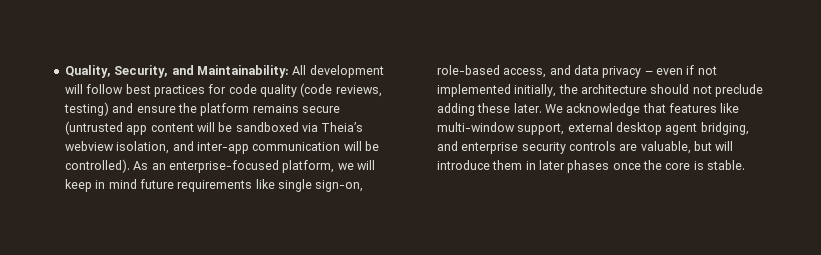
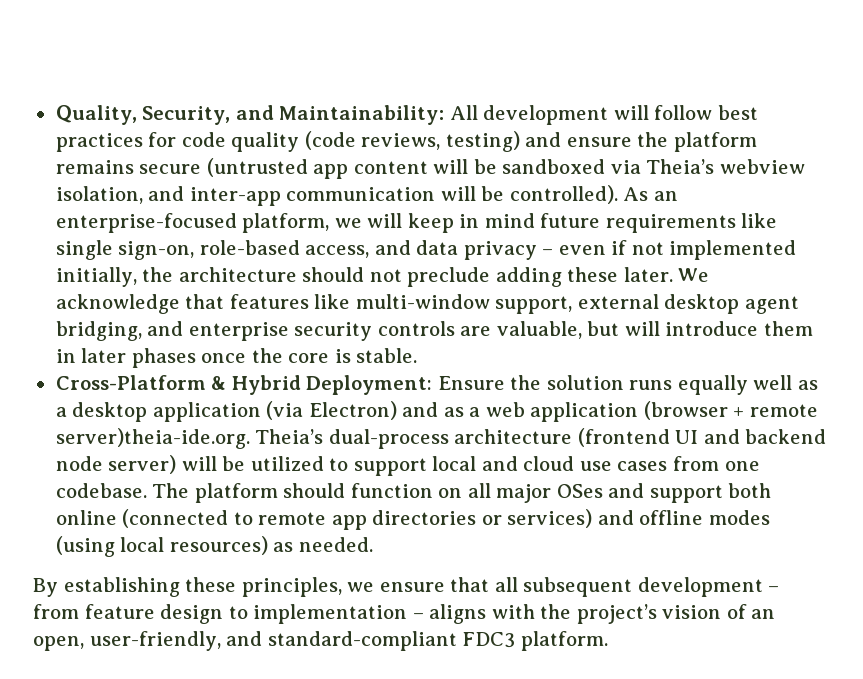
+ Cross-Platform & Hybrid Deployment: Ensure the solution runs equally well as a desktop application (via Electron) and as a web application (browser + remote server)theia-ide.org. Theia’s dual-process architecture (frontend UI and backend node server) will be utilized to support local and cloud use cases from one codebase. The platform should function on all major OSes and support both online (connected to remote app directories or services) and offline modes (using local resources) as needed.
+ By establishing these principles, we ensure that all subsequent development – from feature design to implementation – aligns with the project’s vision of an open, user-friendly, and standard-compliant FDC3 platform.

